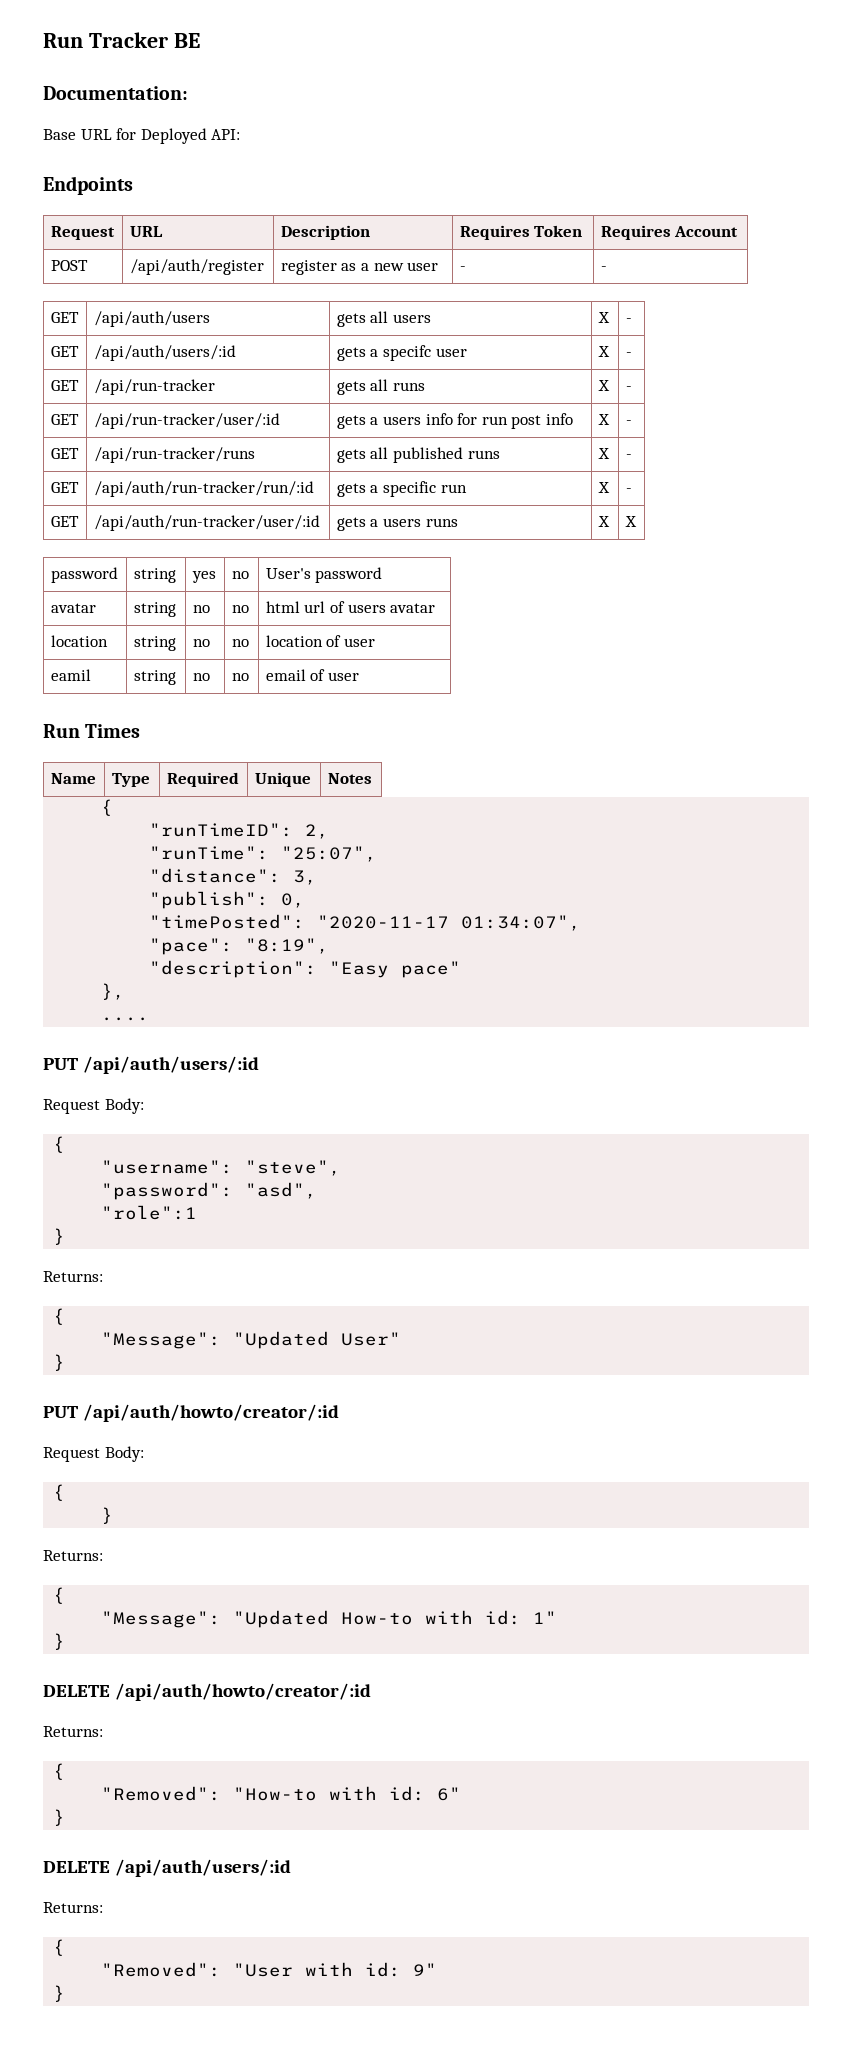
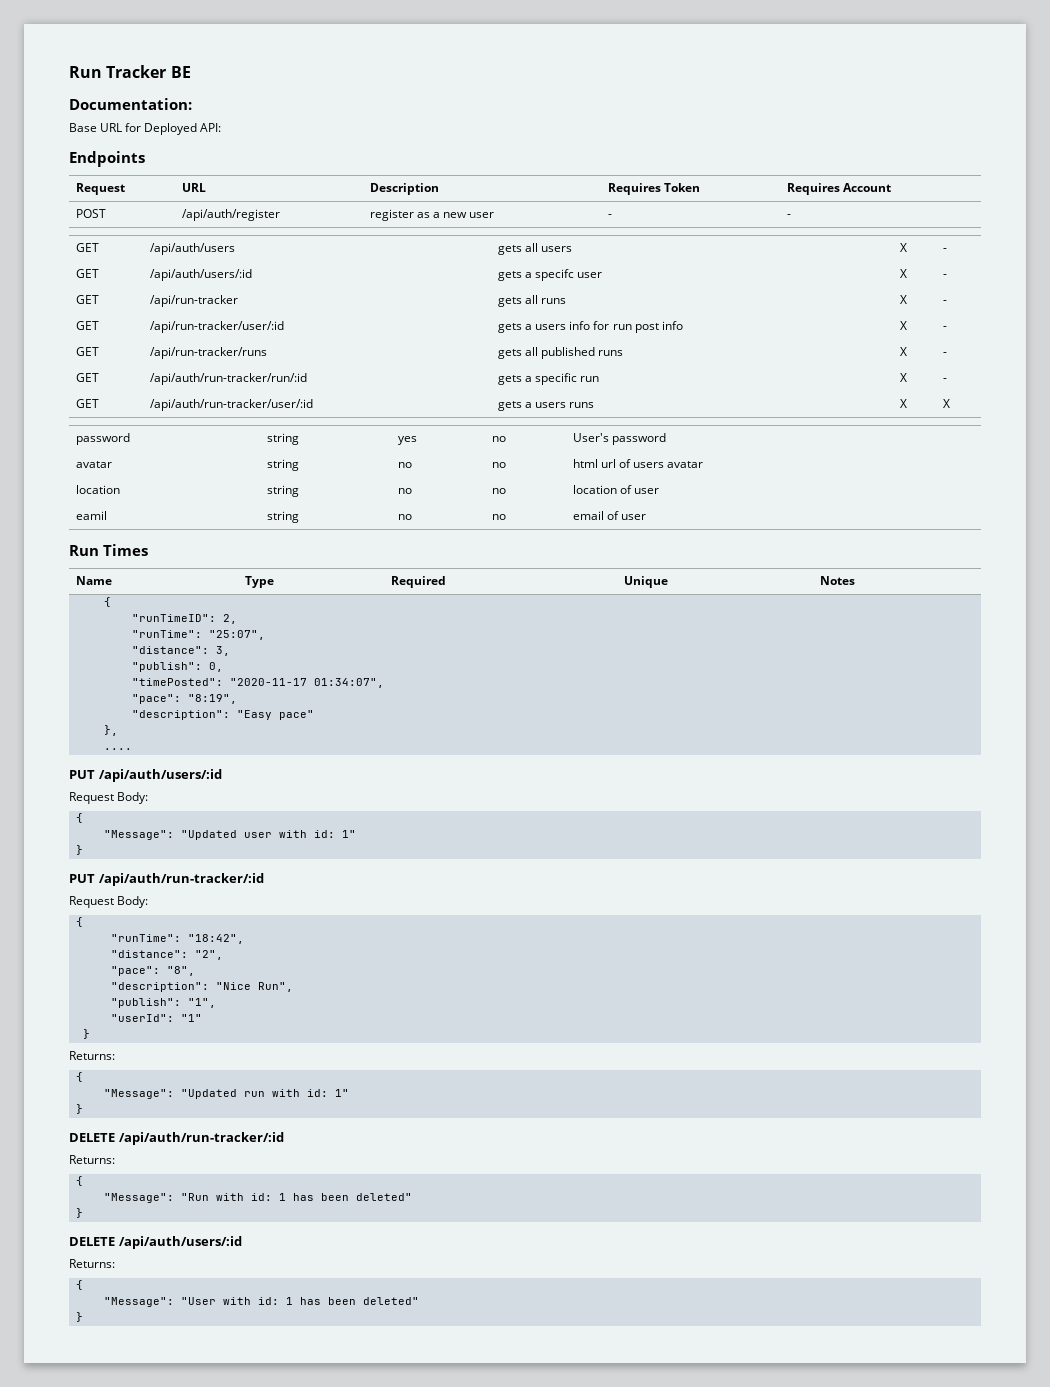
- "username": "steve",
- "password": "asd",
- "role":1
+ "Message": "Updated user with id: 1"
+ }
+ PUT /api/auth/run-tracker/:id
+ Request Body:
+ {
+ "runTime": "18:42",
+ "distance": "2",
+ "pace": "8",
+ "description": "Nice Run",
+ "publish": "1",
+ "userId": "1"
  }
  Returns:
  {
- "Message": "Updated User"
- }
- PUT /api/auth/howto/creator/:id
- Request Body:
- {
- }
- Returns:
- {
- "Message": "Updated How-to with id: 1"
+ "Message": "Updated run with id: 1"
- DELETE /api/auth/howto/creator/:id
+ DELETE /api/auth/run-tracker/:id
  Returns:
  {
- "Removed": "How-to with id: 6"
+ "Message": "Run with id: 1 has been deleted"
- "Removed": "User with id: 9"
+ "Message": "User with id: 1 has been deleted"

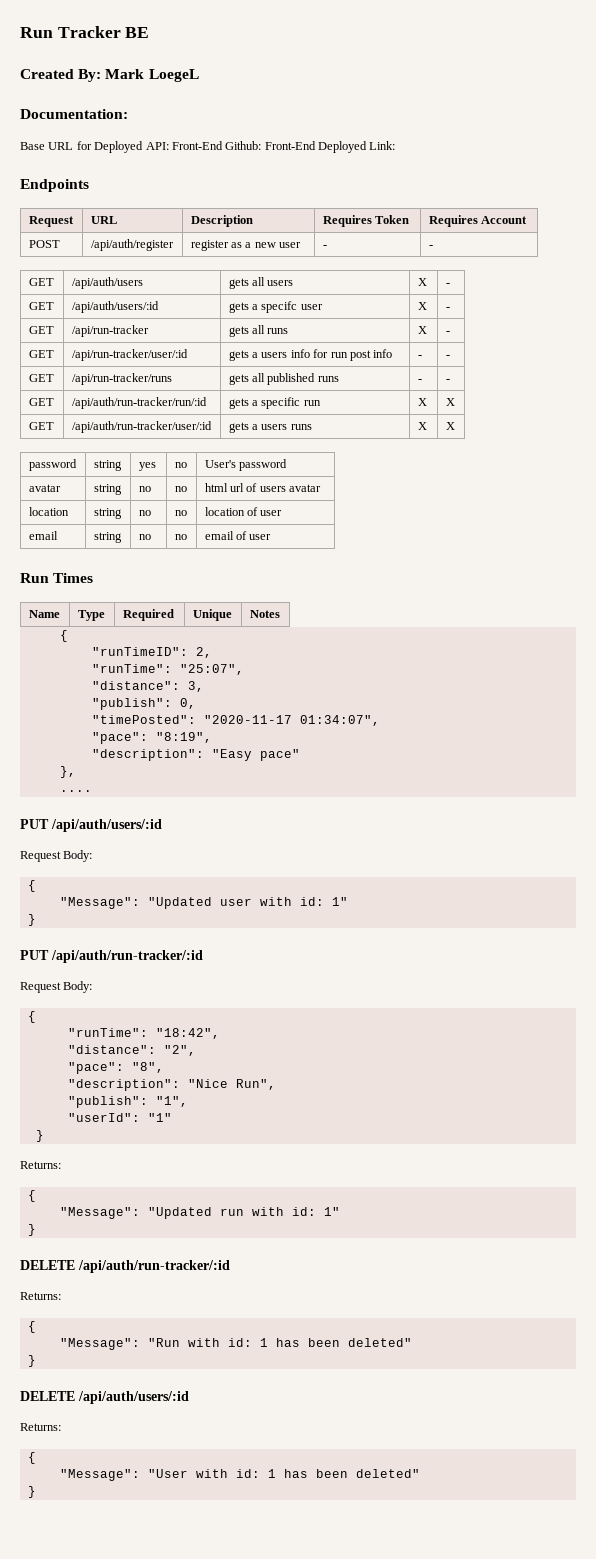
+ Created By: Mark LoegeL
- Base URL for Deployed API:
+ Base URL for Deployed API: Front-End Github: Front-End Deployed Link:
- GET | /api/run-tracker/user/:id | gets a users info for run post info | X | -
+ GET | /api/run-tracker/user/:id | gets a users info for run post info | - | -
- GET | /api/run-tracker/runs | gets all published runs | X | -
+ GET | /api/run-tracker/runs | gets all published runs | - | -
- GET | /api/auth/run-tracker/run/:id | gets a specific run | X | -
+ GET | /api/auth/run-tracker/run/:id | gets a specific run | X | X
- eamil | string | no | no | email of user
+ email | string | no | no | email of user

